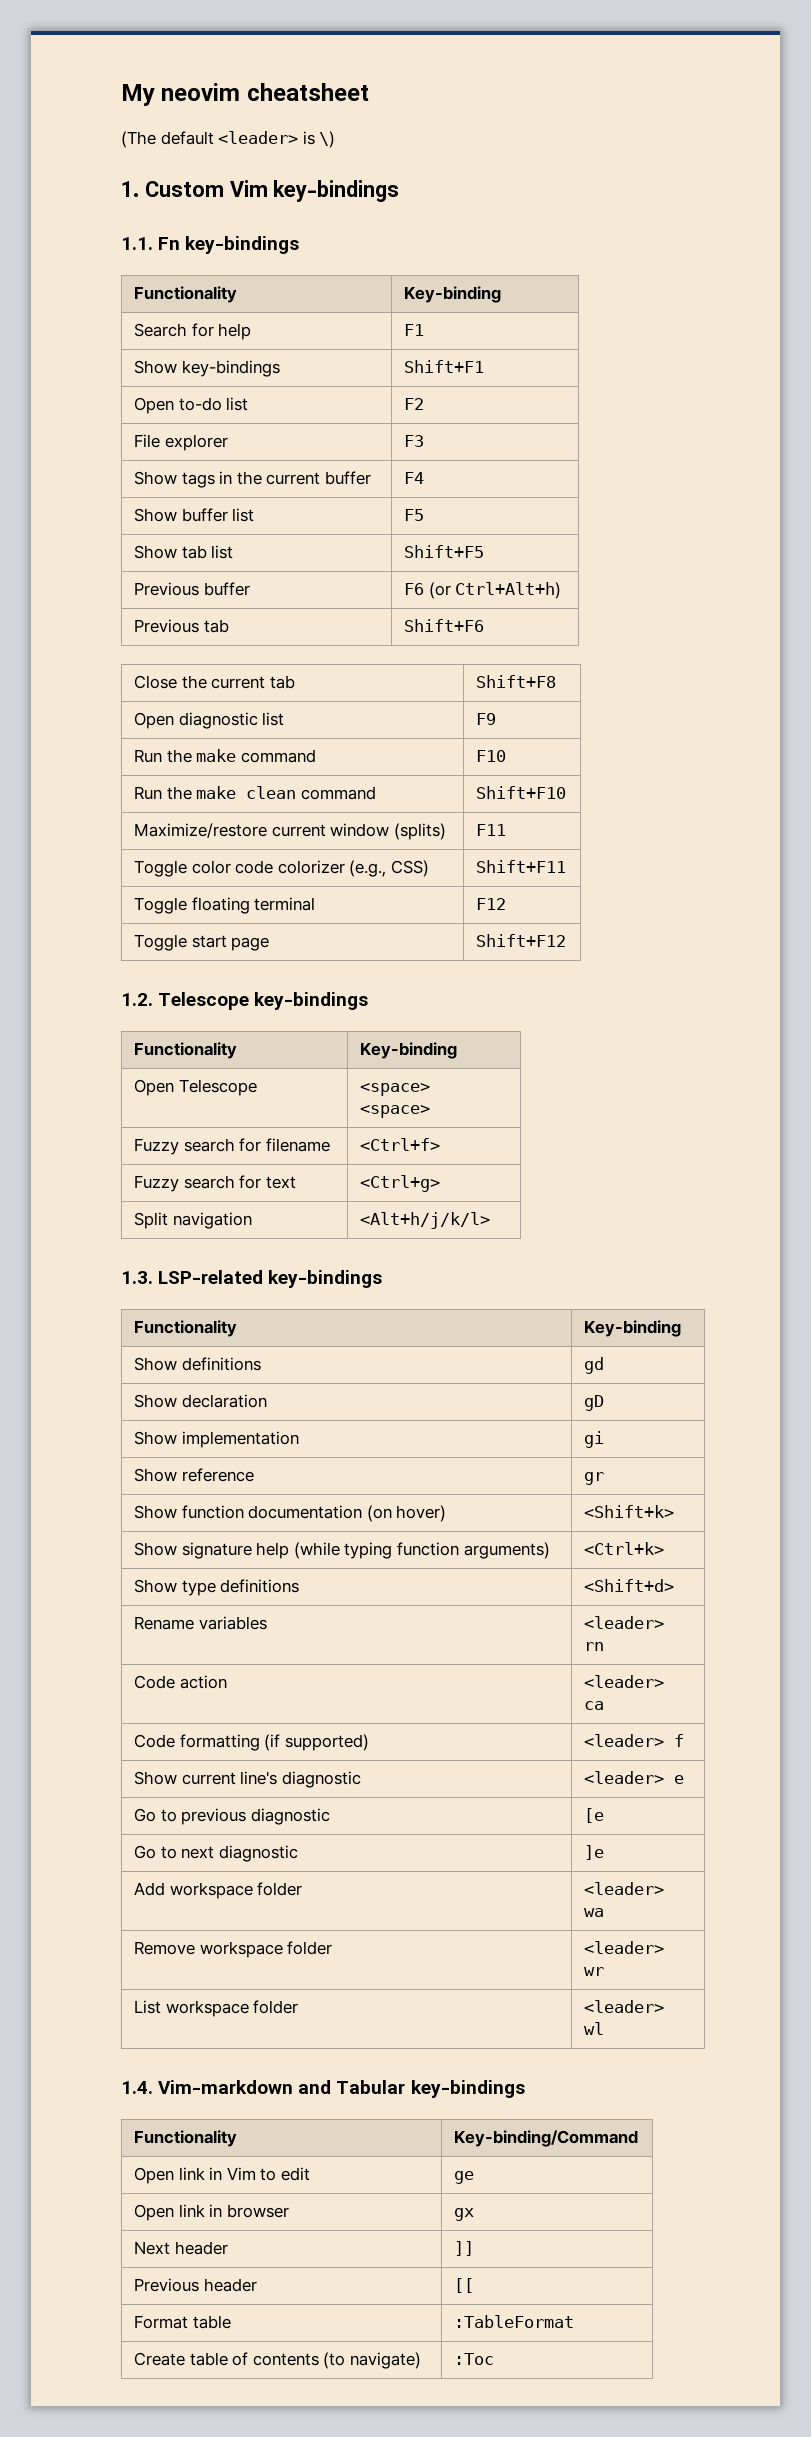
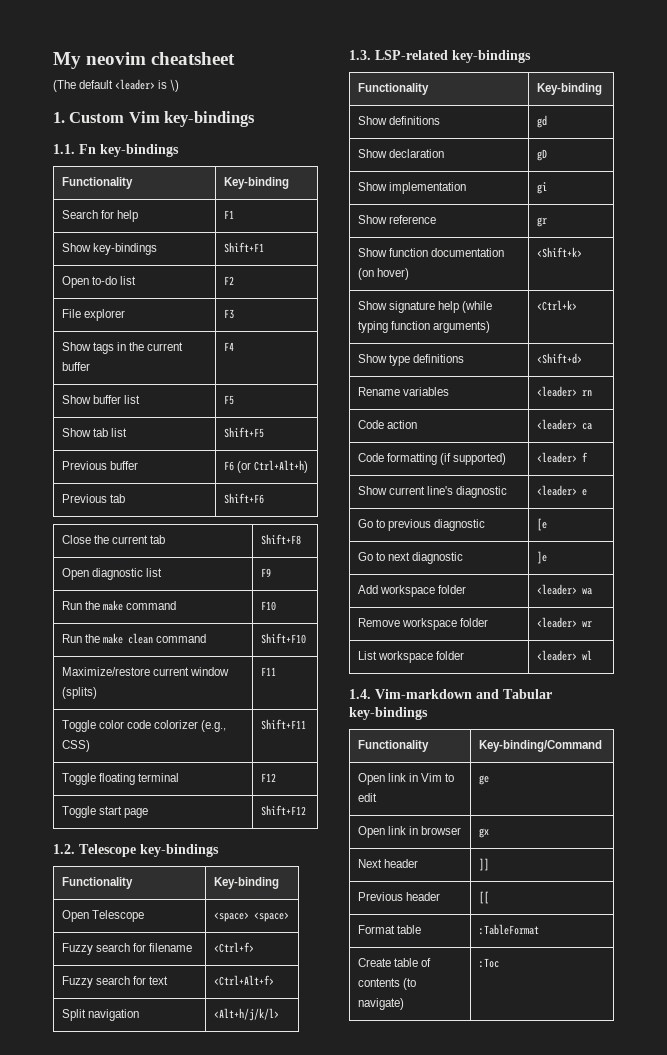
- Fuzzy search for text | <Ctrl+g>
+ Fuzzy search for text | <Ctrl+Alt+f>

